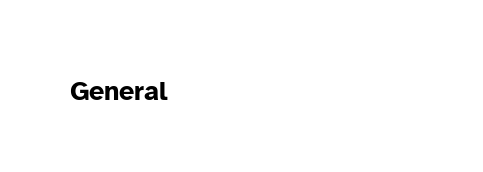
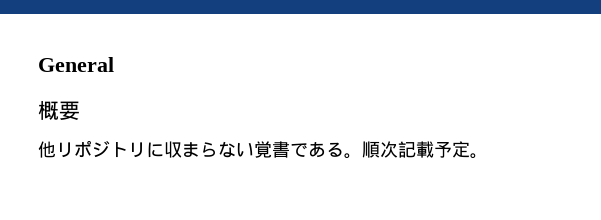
+ 概要
+ 他リポジトリに収まらない覚書である。順次記載予定。

